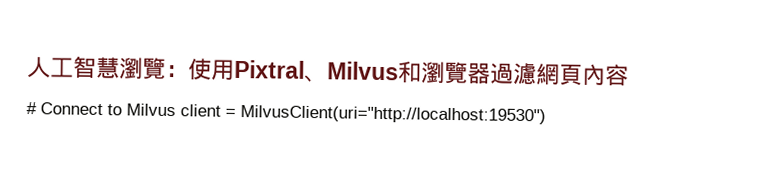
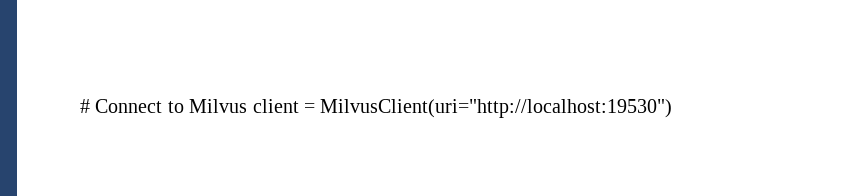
- 人工智慧瀏覽：使用Pixtral、Milvus和瀏覽器過濾網頁內容

